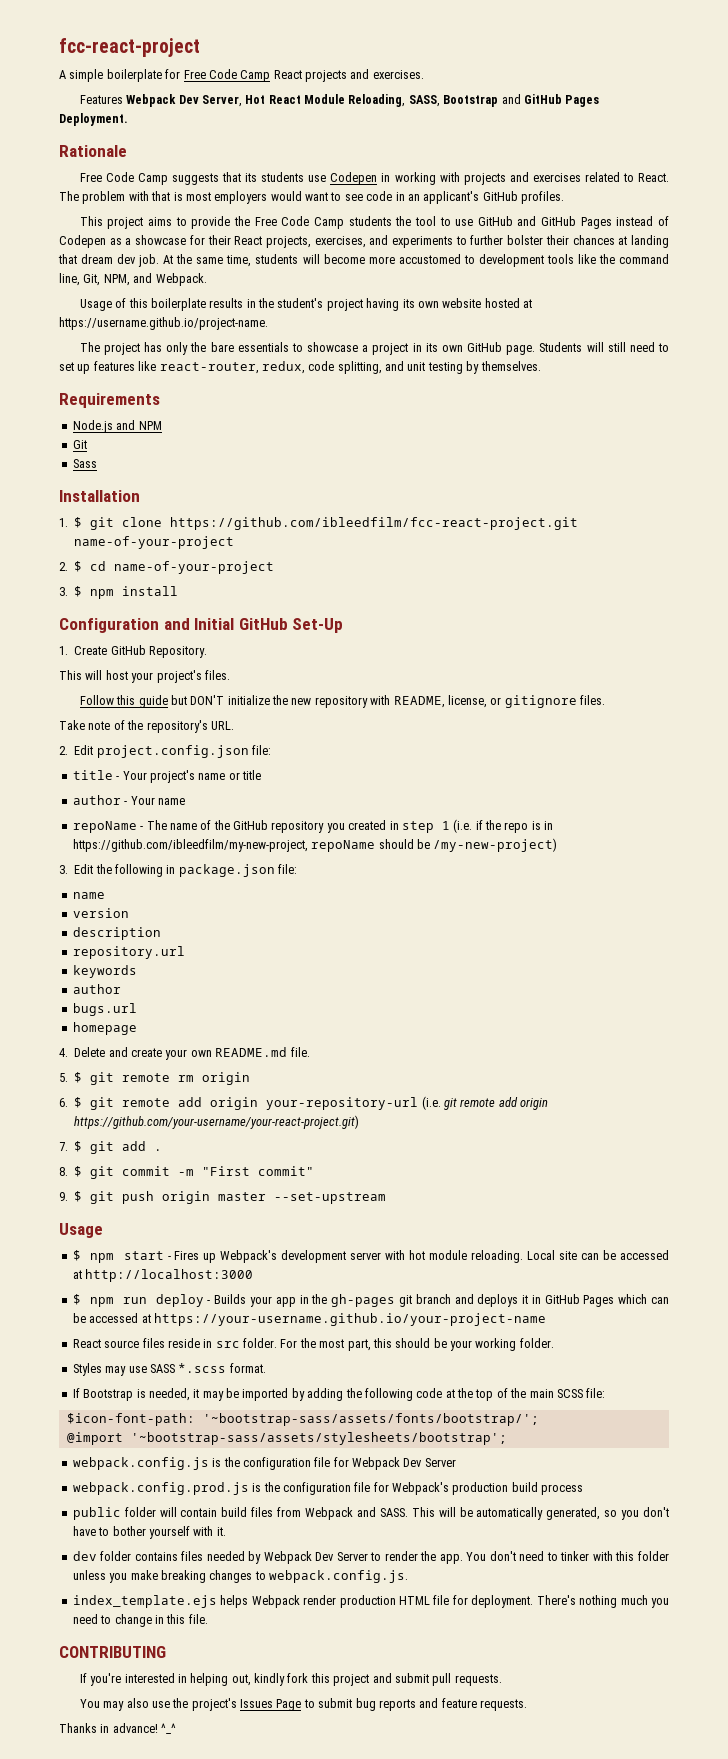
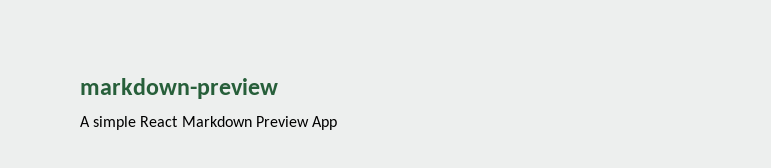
- fcc-react-project
+ markdown-preview
- A simple boilerplate for Free Code Camp React projects and exercises.
- Features Webpack Dev Server, Hot React Module Reloading, SASS, Bootstrap and GitHub Pages Deployment.
- Rationale
- Free Code Camp suggests that its students use Codepen in working with projects and exercises related to React. The problem with that is most employers would want to see code in an applicant's GitHub profiles.
- This project aims to provide the Free Code Camp students the tool to use GitHub and GitHub Pages instead of Codepen as a showcase for their React projects, exercises, and experiments to further bolster their chances at landing that dream dev job. At the same time, students will become more accustomed to development tools like the command line, Git, NPM, and Webpack.
- Usage of this boilerplate results in the student's project having its own website hosted at https://username.github.io/project-name.
- The project has only the bare essentials to showcase a project in its own GitHub page. Students will still need to set up features like react-router, redux, code splitting, and unit testing by themselves.
- Requirements
- Node.js and NPM
- Git
- Sass
- Installation
- 1. $ git clone https://github.com/ibleedfilm/fcc-react-project.git name-of-your-project
- 2. $ cd name-of-your-project
- 3. $ npm install
- Configuration and Initial GitHub Set-Up
- 1. Create GitHub Repository.
- This will host your project's files.
- Follow this guide but DON'T initialize the new repository with README, license, or gitignore files.
- Take note of the repository's URL.
- 2. Edit project.config.json file:
- title - Your project's name or title
- author - Your name
- repoName - The name of the GitHub repository you created in step 1 (i.e. if the repo is in https://github.com/ibleedfilm/my-new-project, repoName should be /my-new-project)
- 3. Edit the following in package.json file:
- name
- version
- description
- repository.url
- keywords
- author
- bugs.url
- homepage
- 4. Delete and create your own README.md file.
- 5. $ git remote rm origin
- 6. $ git remote add origin your-repository-url (i.e. git remote add origin https://github.com/your-username/your-react-project.git)
- 7. $ git add .
- 8. $ git commit -m "First commit"
- 9. $ git push origin master --set-upstream
- Usage
- $ npm start - Fires up Webpack's development server with hot module reloading. Local site can be accessed at http://localhost:3000
- $ npm run deploy - Builds your app in the gh-pages git branch and deploys it in GitHub Pages which can be accessed at https://your-username.github.io/your-project-name
- React source files reside in src folder. For the most part, this should be your working folder.
- Styles may use SASS *.scss format.
- If Bootstrap is needed, it may be imported by adding the following code at the top of the main SCSS file:
- $icon-font-path: '~bootstrap-sass/assets/fonts/bootstrap/';
- @import '~bootstrap-sass/assets/stylesheets/bootstrap';
- webpack.config.js is the configuration file for Webpack Dev Server
- webpack.config.prod.js is the configuration file for Webpack's production build process
- public folder will contain build files from Webpack and SASS. This will be automatically generated, so you don't have to bother yourself with it.
- dev folder contains files needed by Webpack Dev Server to render the app. You don't need to tinker with this folder unless you make breaking changes to webpack.config.js.
- index_template.ejs helps Webpack render production HTML file for deployment. There's nothing much you need to change in this file.
- CONTRIBUTING
- If you're interested in helping out, kindly fork this project and submit pull requests.
- You may also use the project's Issues Page to submit bug reports and feature requests.
- Thanks in advance! ^_^
+ A simple React Markdown Preview App

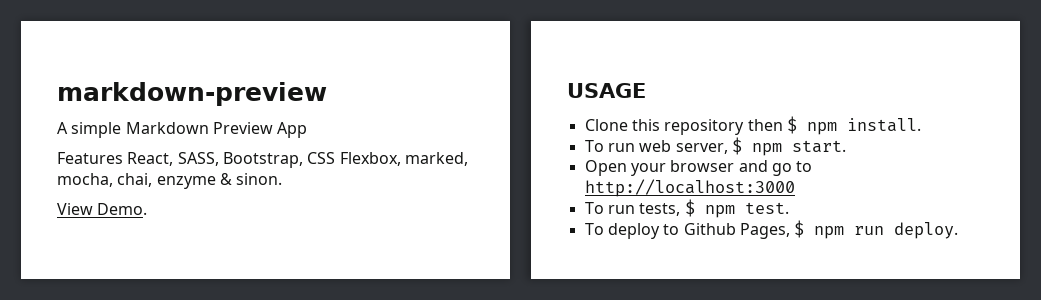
- A simple React Markdown Preview App
+ A simple Markdown Preview App
+ Features React, SASS, Bootstrap, CSS Flexbox, marked, mocha, chai, enzyme & sinon.
+ View Demo.
+ USAGE
+ Clone this repository then $ npm install.
+ To run web server, $ npm start.
+ Open your browser and go to http://localhost:3000
+ To run tests, $ npm test.
+ To deploy to Github Pages, $ npm run deploy.

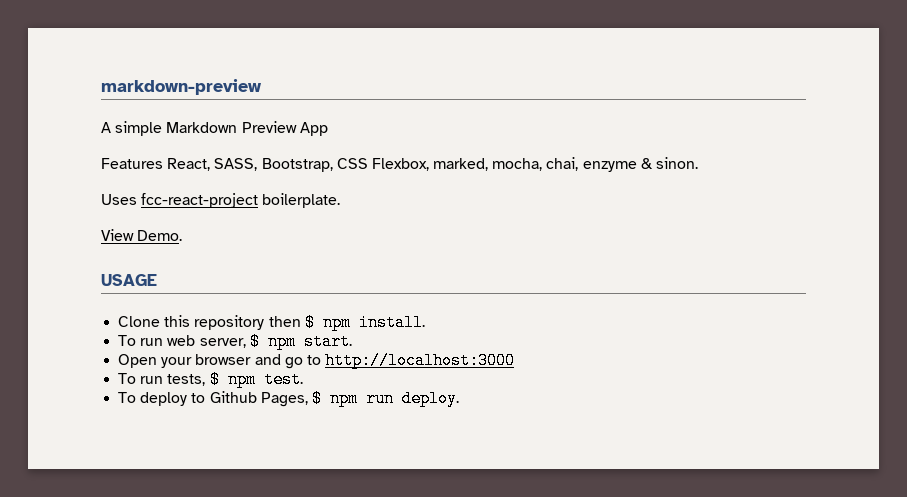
+ Uses fcc-react-project boilerplate.

